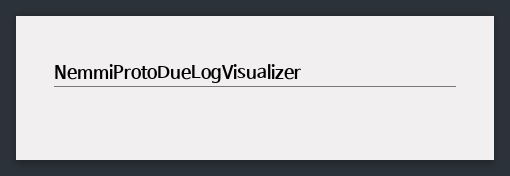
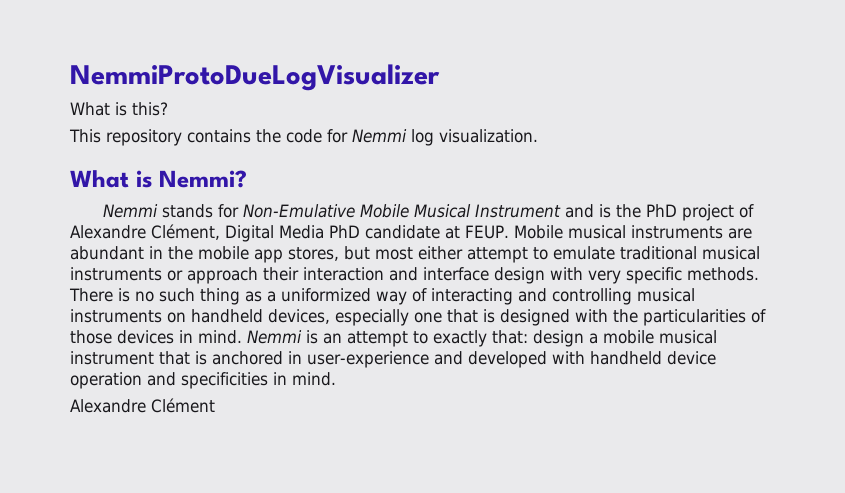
+ What is this?
+ This repository contains the code for Nemmi log visualization.
+ What is Nemmi?
+ Nemmi stands for Non-Emulative Mobile Musical Instrument and is the PhD project of Alexandre Clément, Digital Media PhD candidate at FEUP. Mobile musical instruments are abundant in the mobile app stores, but most either attempt to emulate traditional musical instruments or approach their interaction and interface design with very specific methods. There is no such thing as a uniformized way of interacting and controlling musical instruments on handheld devices, especially one that is designed with the particularities of those devices in mind. Nemmi is an attempt to exactly that: design a mobile musical instrument that is anchored in user-experience and developed with handheld device operation and specificities in mind.
+ Alexandre Clément

